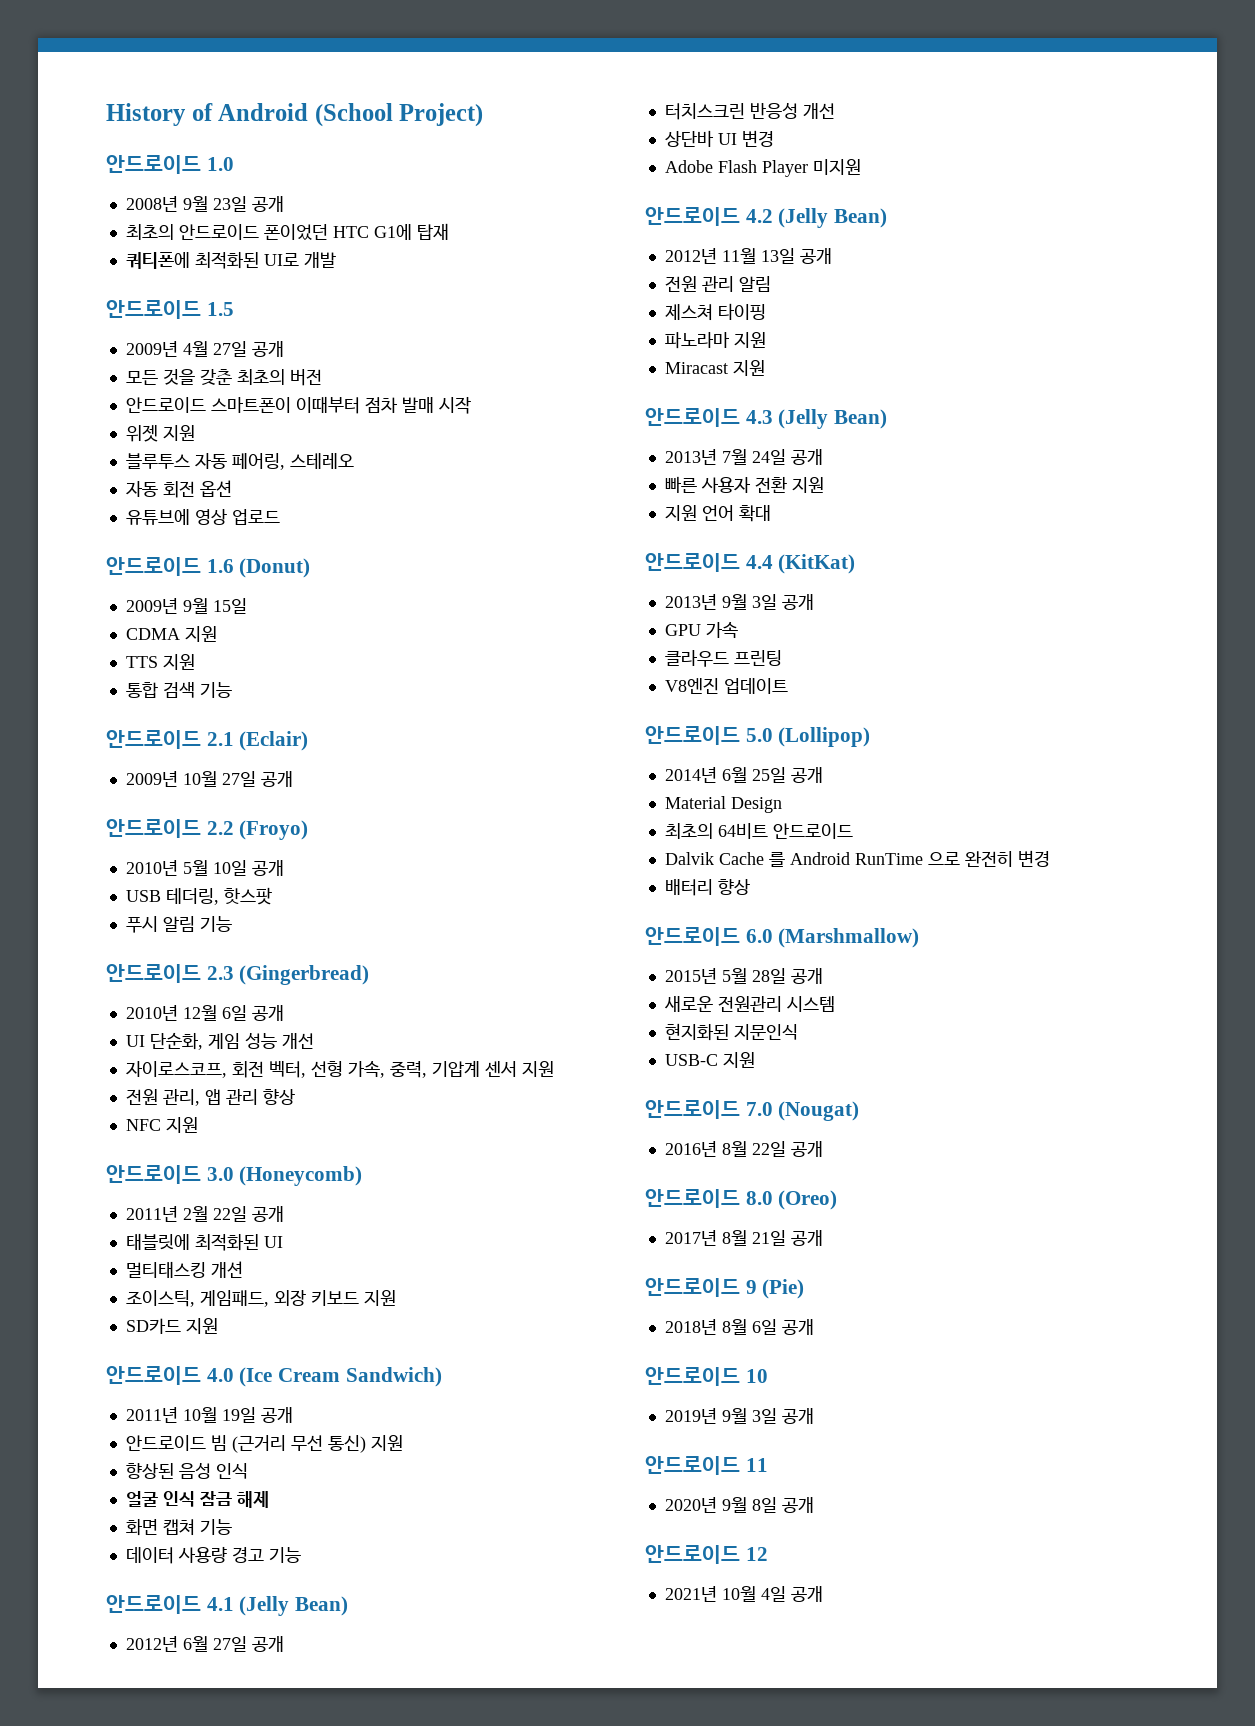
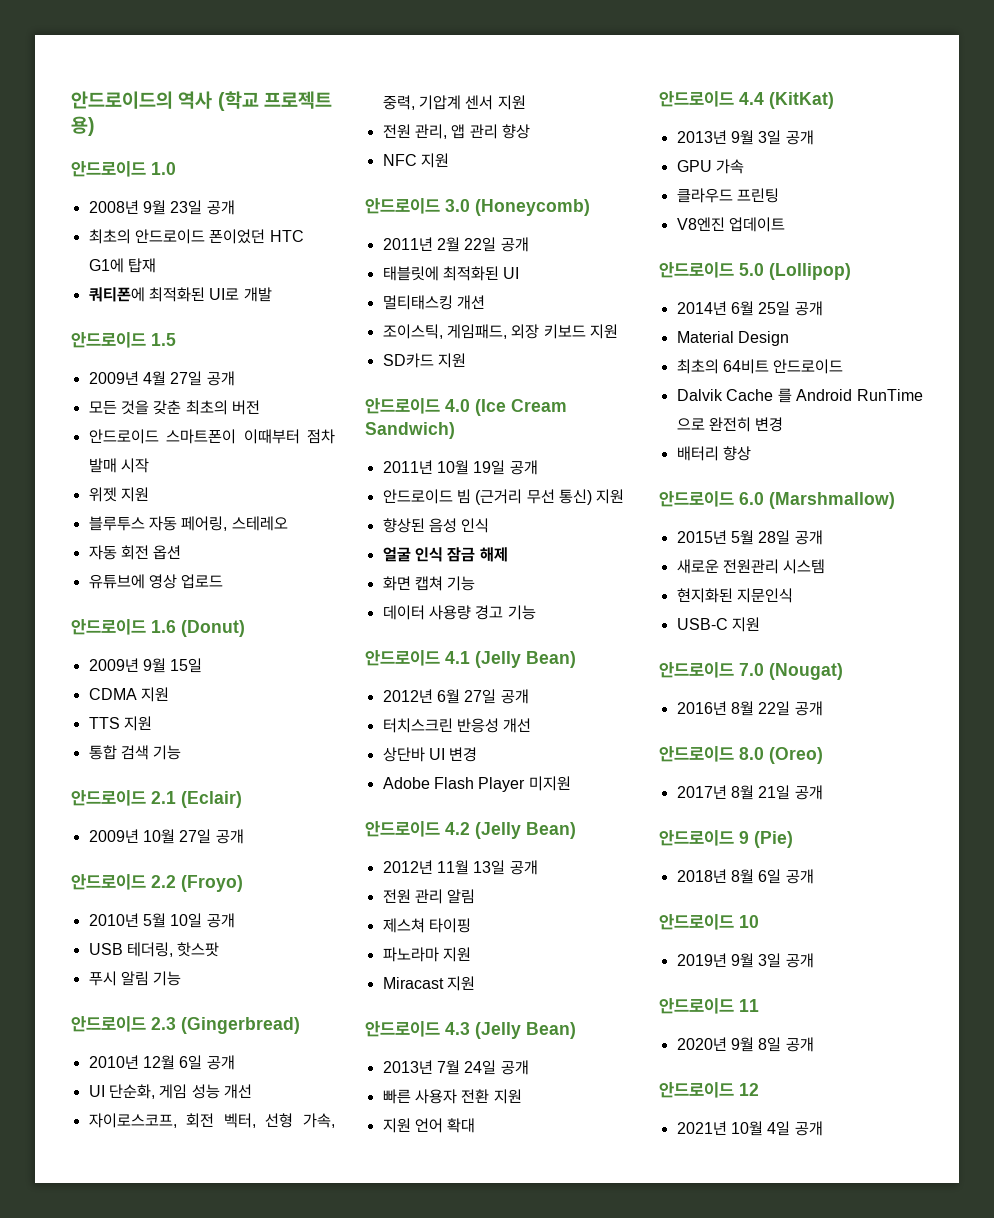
- History of Android (School Project)
+ 안드로이드의 역사 (학교 프로젝트 용)

